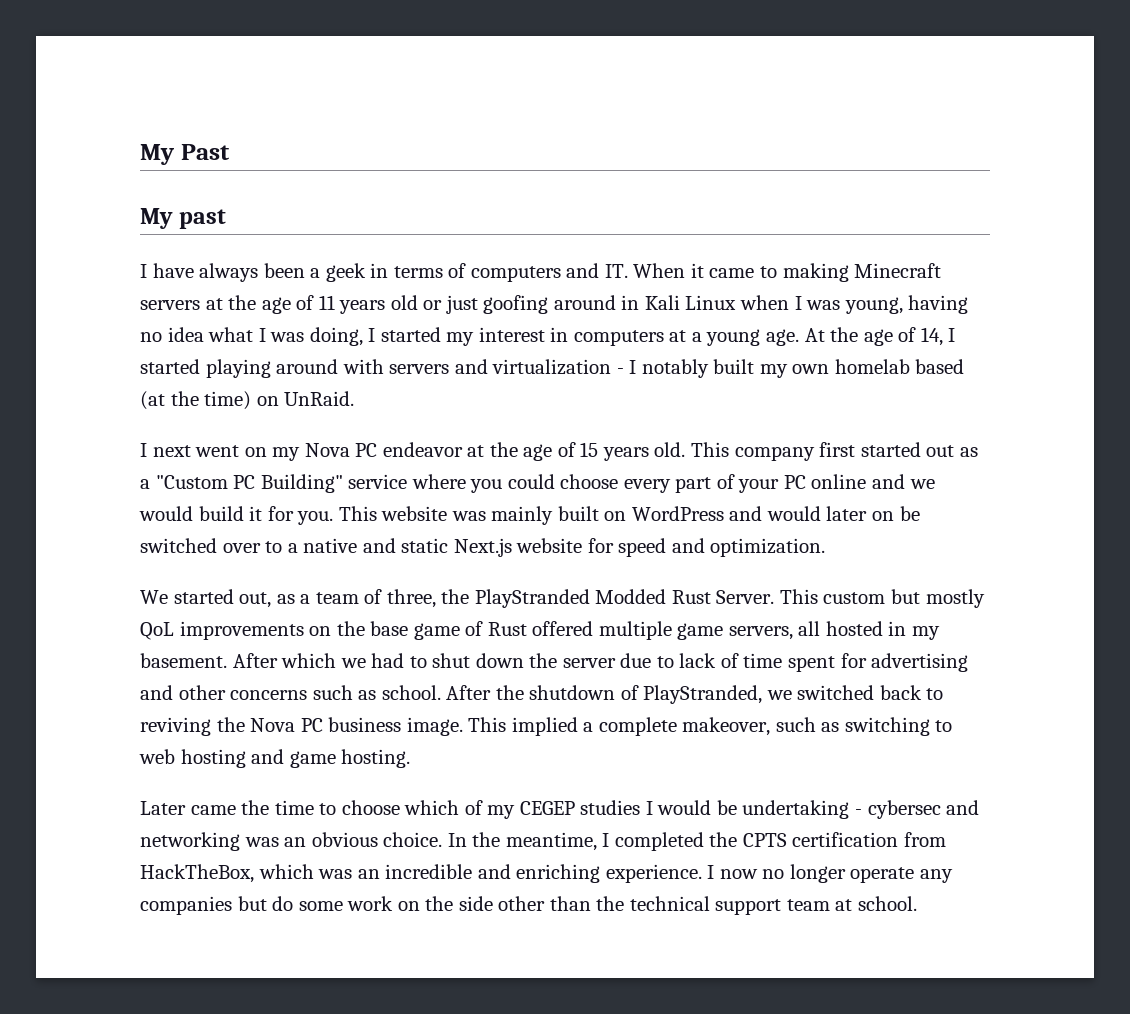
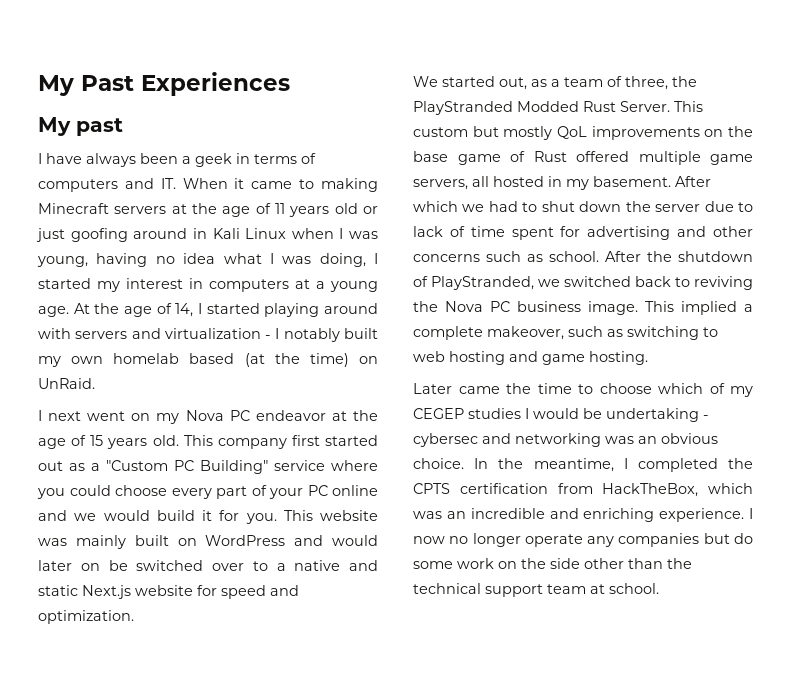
- My Past
+ My Past Experiences

